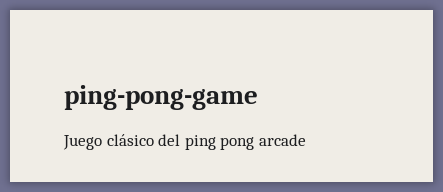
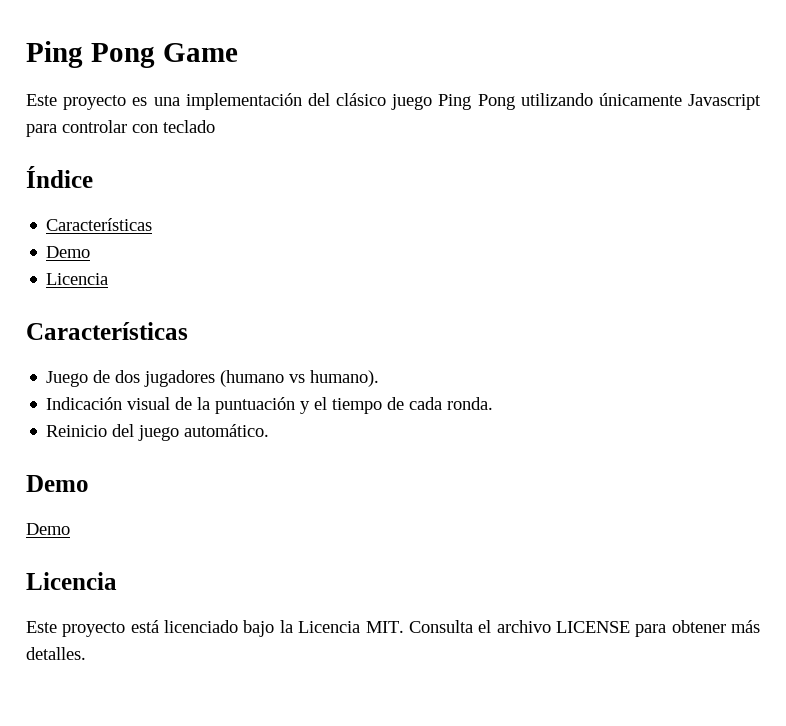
- ping-pong-game
- Juego clásico del ping pong arcade
+ Ping Pong Game
+ Este proyecto es una implementación del clásico juego Ping Pong utilizando únicamente Javascript para controlar con teclado
+ Índice
+ Características
+ Demo
+ Licencia
+ Características
+ Juego de dos jugadores (humano vs humano).
+ Indicación visual de la puntuación y el tiempo de cada ronda.
+ Reinicio del juego automático.
+ Demo
+ Demo
+ Licencia
+ Este proyecto está licenciado bajo la Licencia MIT. Consulta el archivo LICENSE para obtener más detalles.

